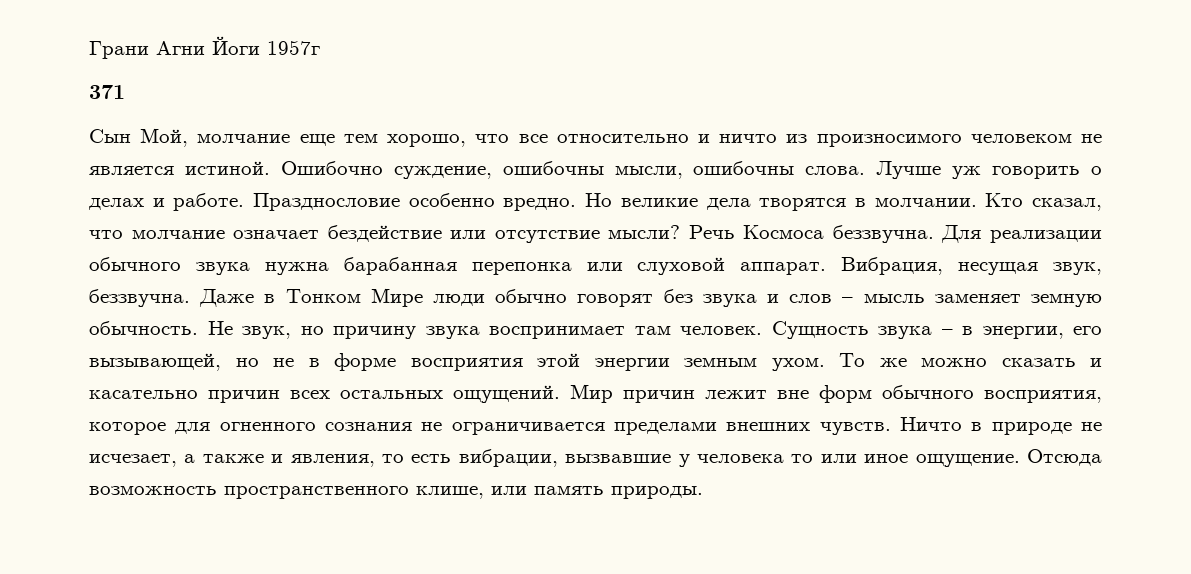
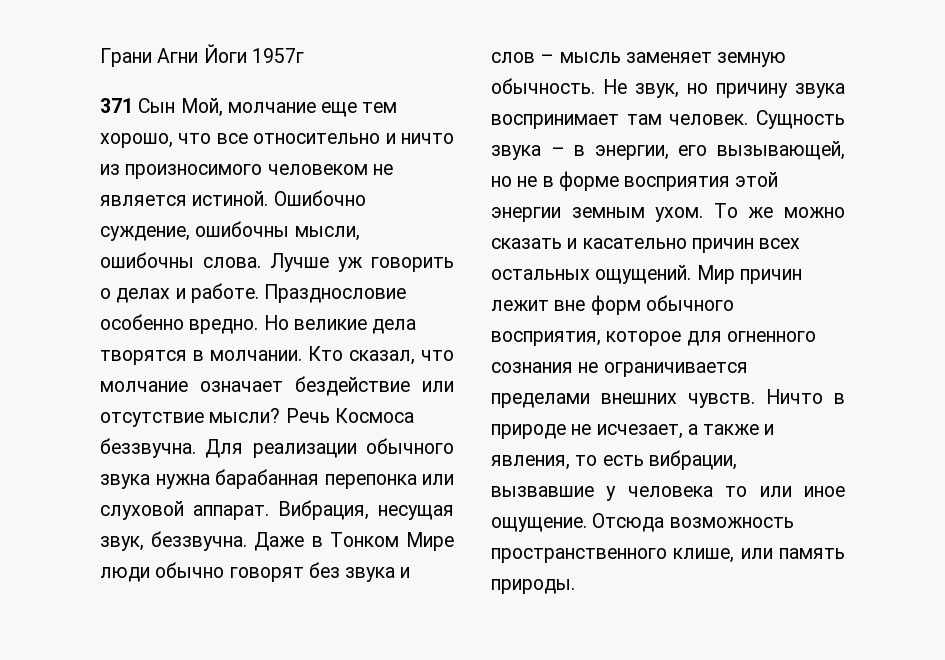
- 371
- Сын Мой, молчание еще тем хорошо, что все относительно и ничто из произносимого человеком не является истиной.
+ 371 Сын Мой, молчание еще тем хорошо, что все относительно и ничто из произносимого человеком не является истиной.

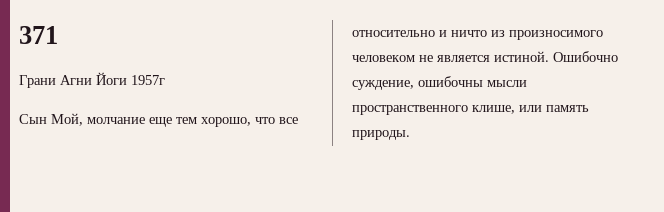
+ 371
- 371 Сын Мой, молчание еще тем хорошо, что все относительно и ничто из произносимого человеком не является истиной.
+ Сын Мой, молчание еще тем хорошо, что все относительно и ничто из произносимого человеком не является истиной.
- Ошибочно суждение, ошибочны мысли, ошибочны слова. Лучше уж говорить о делах и работе. Празднословие особенно вредно. Но великие дела творятся в молчании. Кто сказал, что молчание означает бездействие или отсутствие мысли? Речь Космоса беззвучна. Для реализации обычного звука нужна барабанная перепонка или слуховой аппарат. Вибрация, несущая звук, беззвучна. Даже в Тонком Мире люди обычно говорят без звука и слов – мысль заменяет земную обычность. Не звук, но причину звука воспринимает там человек. Сущность звука – в энергии, его вызывающей, но не в форме восприятия этой энергии земным ухом. То же можно сказать и касательно причин всех остальных ощущений. Мир причин лежит вне форм обычного восприятия, которое для огненного сознания не ограничивается пределами внешних чувств. Ничто в природе не исчезает, а также и явления, то есть вибрации, вызвавшие у человека то или иное ощущение. Отсюда возможность пространственного клише, или память природы.
+ Ошибочно суждение, ошибочны мысли пространственного клише, или память природы.

